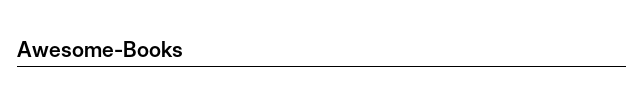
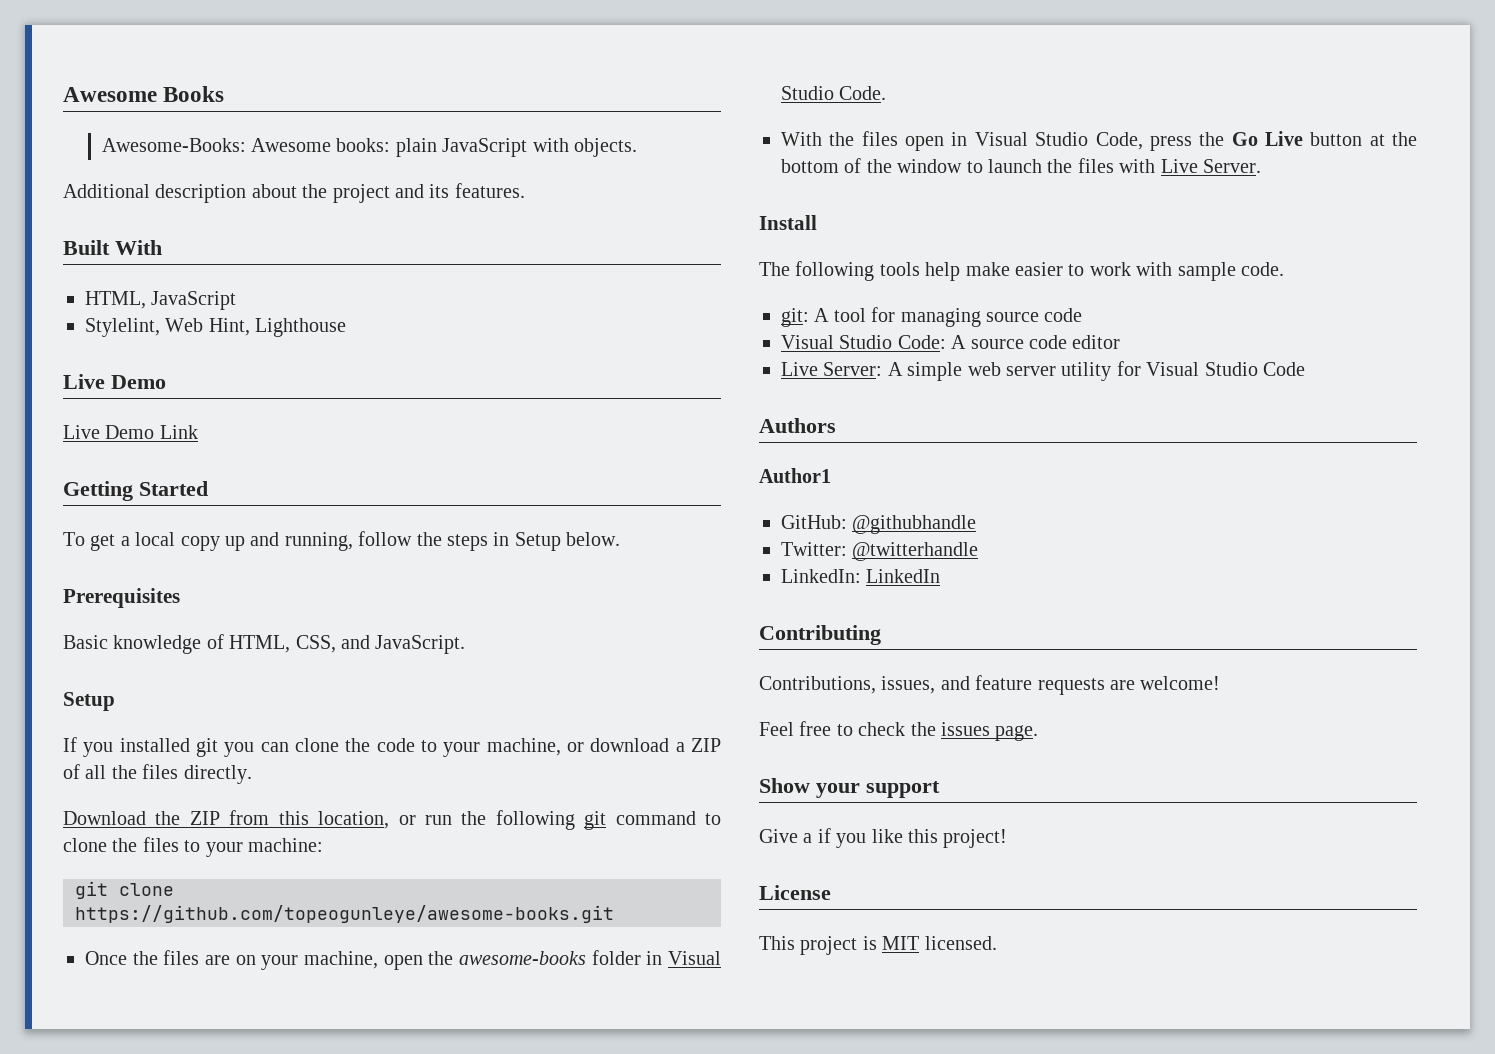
- Awesome-Books
+ Awesome Books
+ Awesome-Books: Awesome books: plain JavaScript with objects.
+ Additional description about the project and its features.
+ Built With
+ HTML, JavaScript
+ Stylelint, Web Hint, Lighthouse
+ Live Demo
+ Live Demo Link
+ Getting Started
+ To get a local copy up and running, follow the steps in Setup below.
+ Prerequisites
+ Basic knowledge of HTML, CSS, and JavaScript.
+ Setup
+ If you installed git you can clone the code to your machine, or download a ZIP of all the files directly.
+ Download the ZIP from this location, or run the following git command to clone the files to your machine:
+ git clone https://github.com/topeogunleye/awesome-books.git
+ Once the files are on your machine, open the awesome-books folder in Visual Studio Code.
+ With the files open in Visual Studio Code, press the Go Live button at the bottom of the window to launch the files with Live Server.
+ Install
+ The following tools help make easier to work with sample code.
+ git: A tool for managing source code
+ Visual Studio Code: A source code editor
+ Live Server: A simple web server utility for Visual Studio Code
+ Authors
+ Author1
+ GitHub: @githubhandle
+ Twitter: @twitterhandle
+ LinkedIn: LinkedIn
+ Contributing
+ Contributions, issues, and feature requests are welcome!
+ Feel free to check the issues page.
+ Show your support
+ Give a if you like this project!
+ License
+ This project is MIT licensed.

